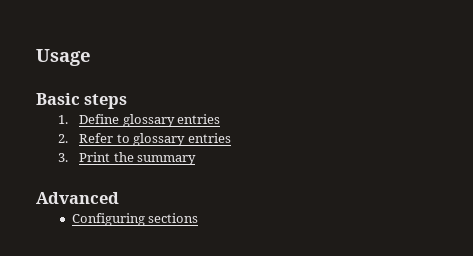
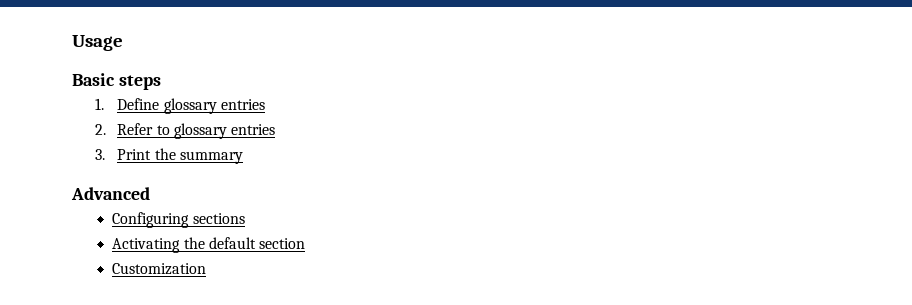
+ Activating the default section
+ Customization

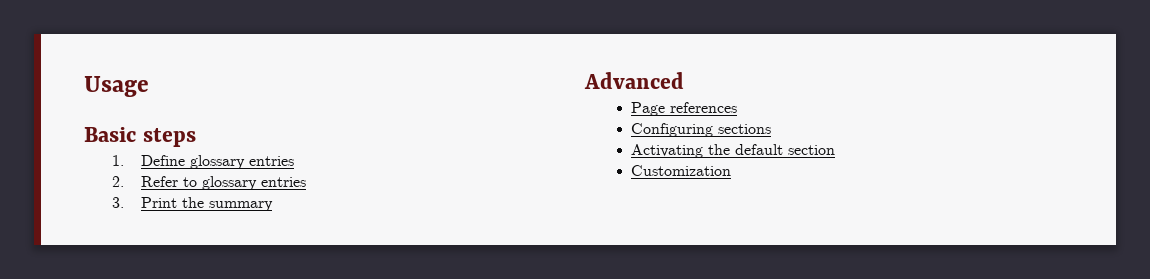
+ Page references

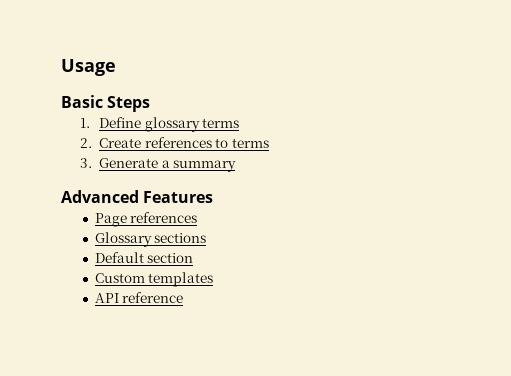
- Basic steps
+ Basic Steps
- 1. Define glossary entries
+ 1. Define glossary terms
- 2. Refer to glossary entries
+ 2. Create references to terms
- 3. Print the summary
+ 3. Generate a summary
- Advanced
+ Advanced Features
- Configuring sections
+ Glossary sections
- Activating the default section
- Customization
+ Default section
+ Custom templates
+ API reference

